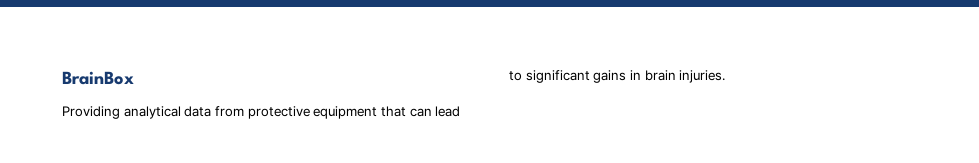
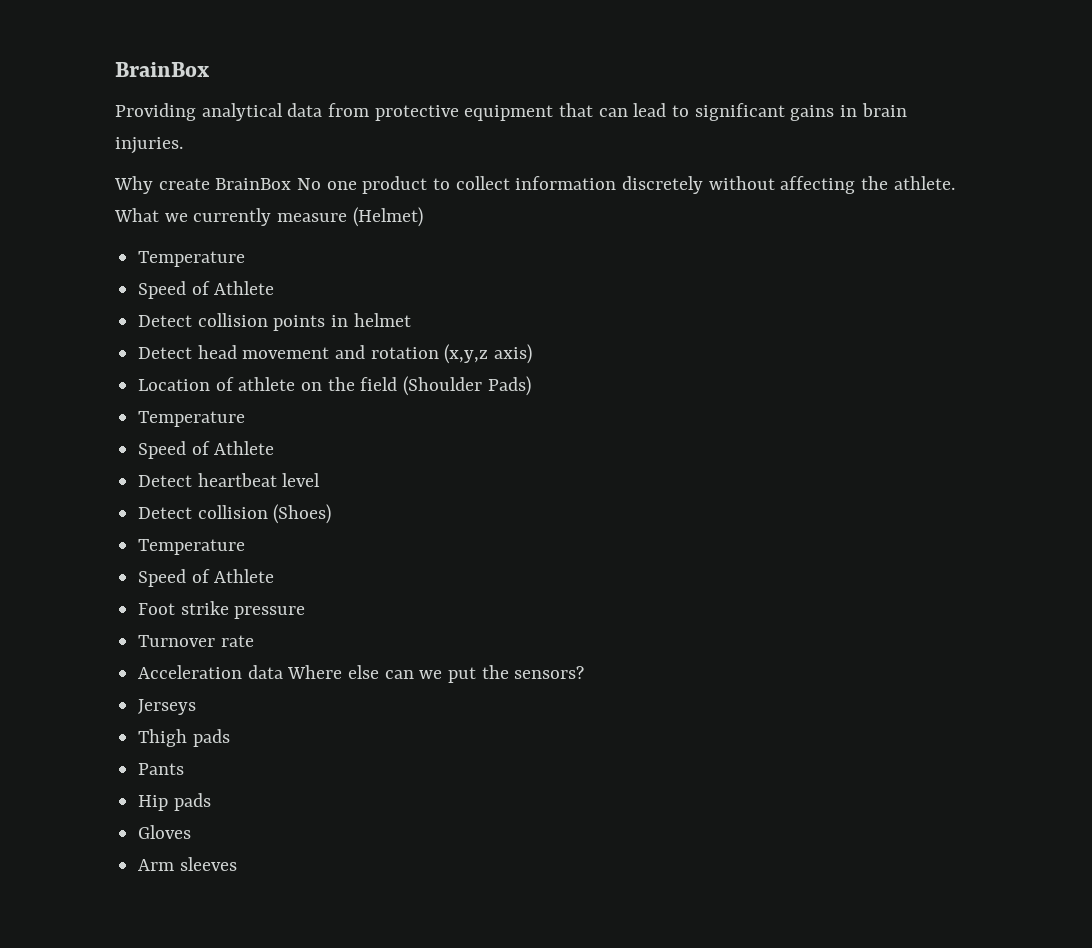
+ Why create BrainBox No one product to collect information discretely without affecting the athlete. What we currently measure (Helmet)
+ Temperature
+ Speed of Athlete
+ Detect collision points in helmet
+ Detect head movement and rotation (x,y,z axis)
+ Location of athlete on the field (Shoulder Pads)
+ Temperature
+ Speed of Athlete
+ Detect heartbeat level
+ Detect collision (Shoes)
+ Temperature
+ Speed of Athlete
+ Foot strike pressure
+ Turnover rate
+ Acceleration data Where else can we put the sensors?
+ Jerseys
+ Thigh pads
+ Pants
+ Hip pads
+ Gloves
+ Arm sleeves

